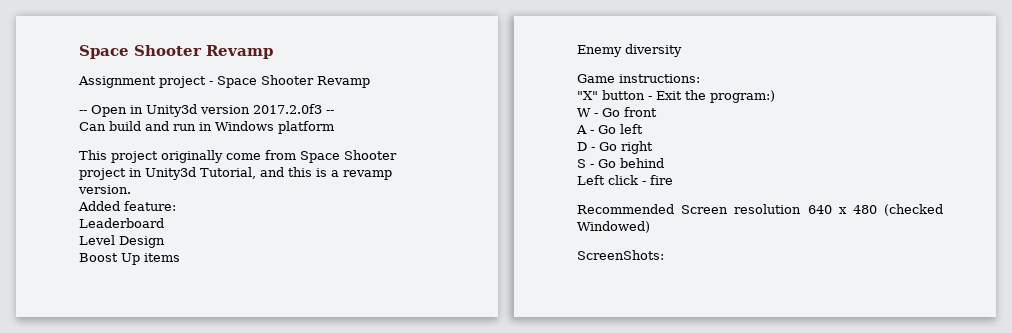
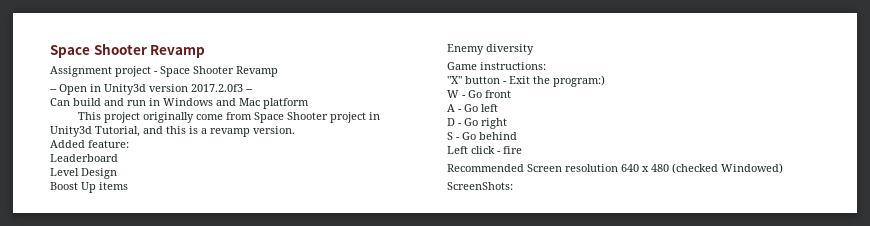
- Can build and run in Windows platform
+ Can build and run in Windows and Mac platform

